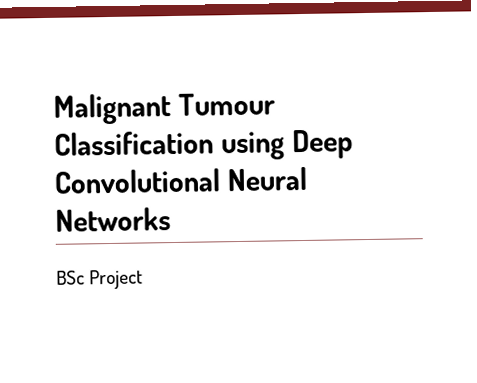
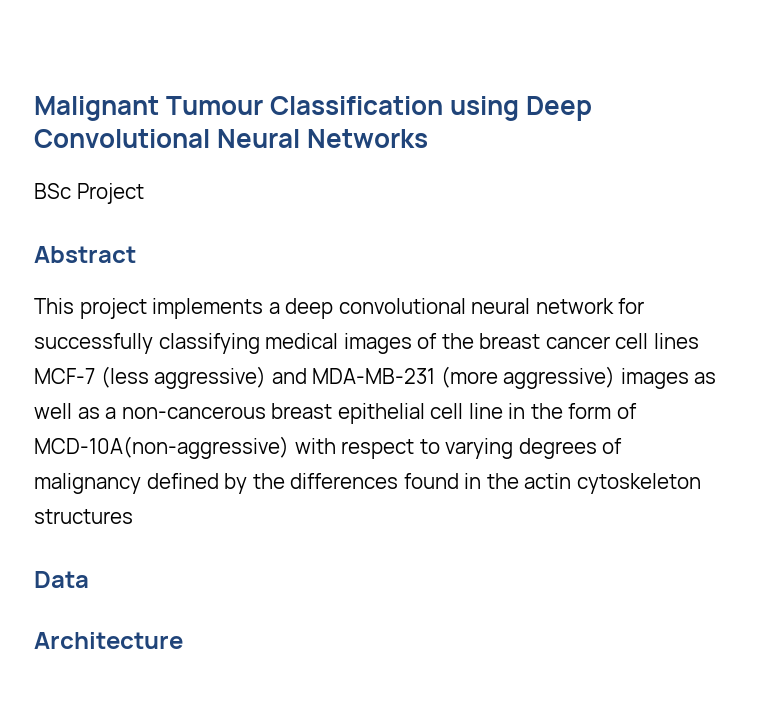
+ Abstract
+ This project implements a deep convolutional neural network for successfully classifying medical images of the breast cancer cell lines MCF-7 (less aggressive) and MDA-MB-231 (more aggressive) images as well as a non-cancerous breast epithelial cell line in the form of MCD-10A(non-aggressive) with respect to varying degrees of malignancy defined by the differences found in the actin cytoskeleton structures
+ Data
+ Architecture

